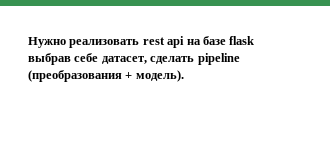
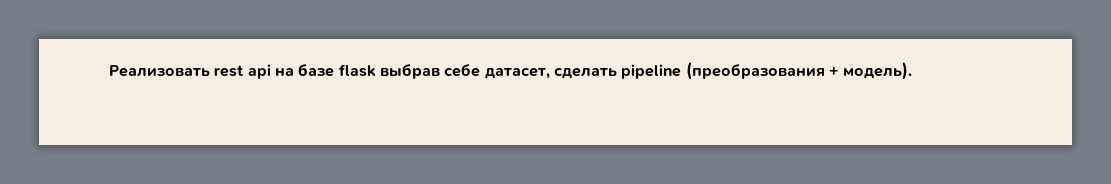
- Нужно реализовать rest api на базе flask выбрав себе датасет, сделать pipeline (преобразования + модель).
+ Реализовать rest api на базе flask выбрав себе датасет, сделать pipeline (преобразования + модель).

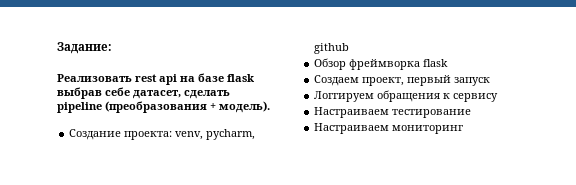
+ Задание:
+ Создание проекта: venv, pycharm, github
+ Обзор фреймворка flask
+ Создаем проект, первый запуск
+ Логгируем обращения к сервису
+ Настраиваем тестирование
+ Настраиваем мониторинг

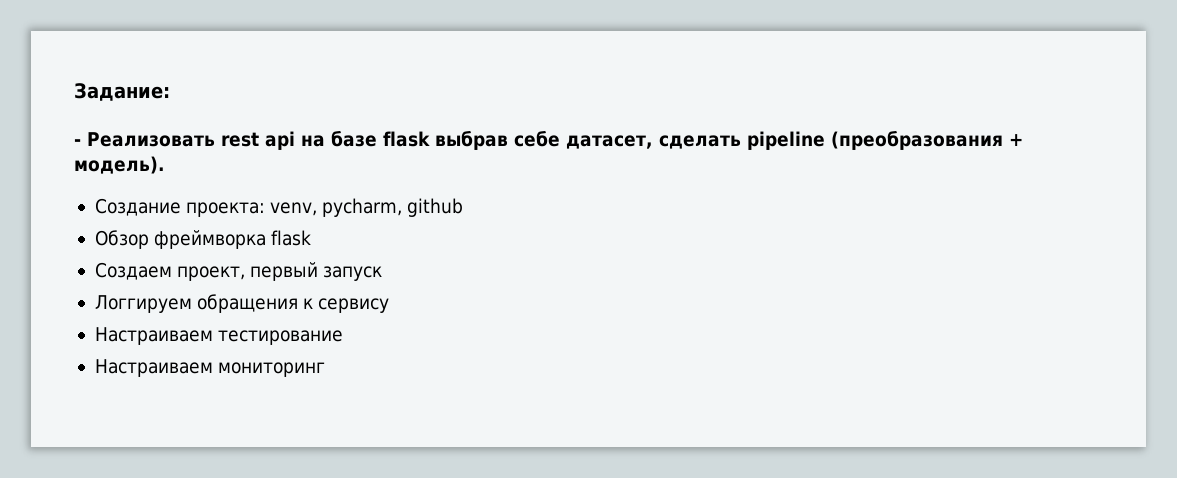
- Реализовать rest api на базе flask выбрав себе датасет, сделать pipeline (преобразования + модель).
+ - Реализовать rest api на базе flask выбрав себе датасет, сделать pipeline (преобразования + модель).

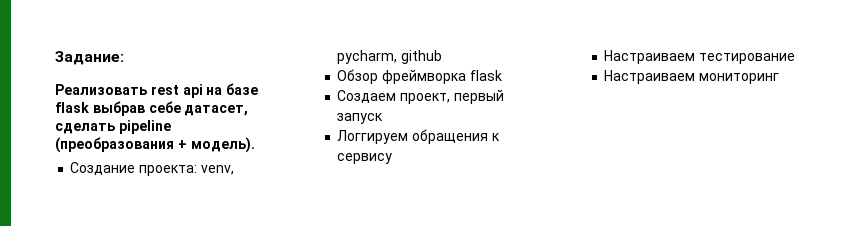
- - Реализовать rest api на базе flask выбрав себе датасет, сделать pipeline (преобразования + модель).
+ Реализовать rest api на базе flask выбрав себе датасет, сделать pipeline (преобразования + модель).

